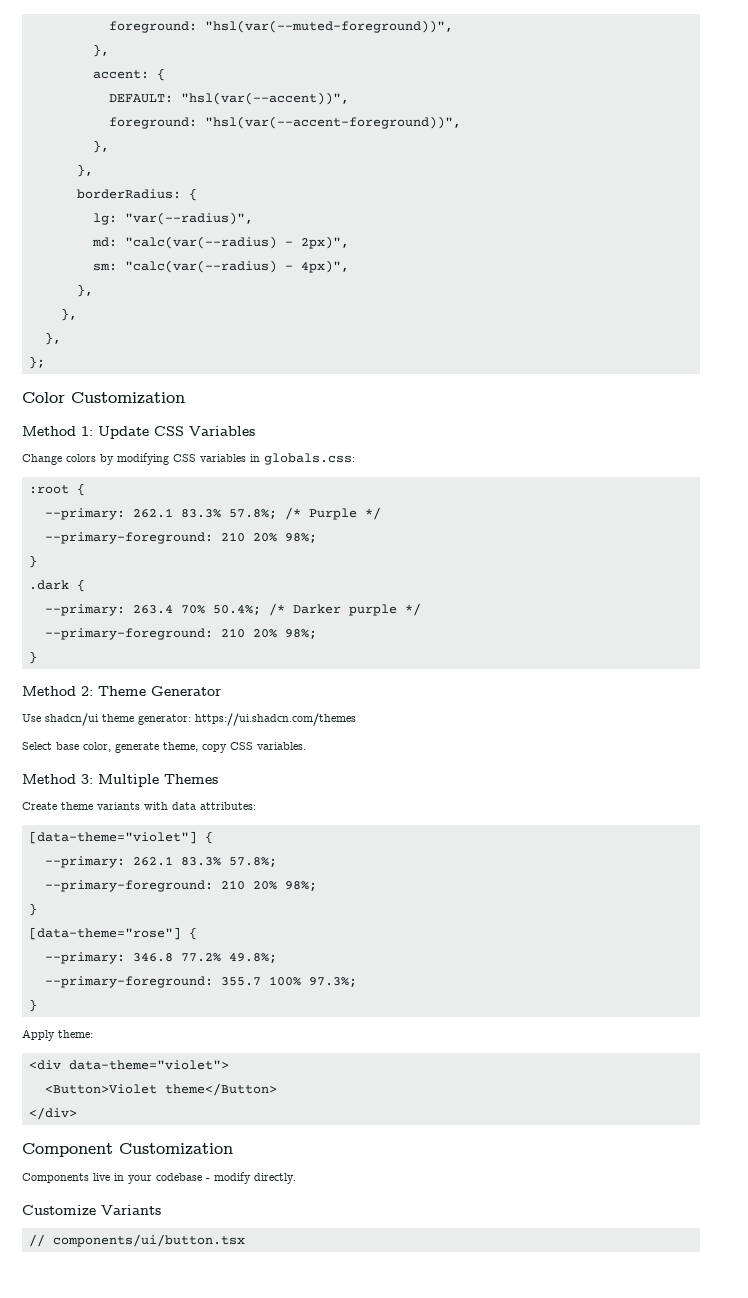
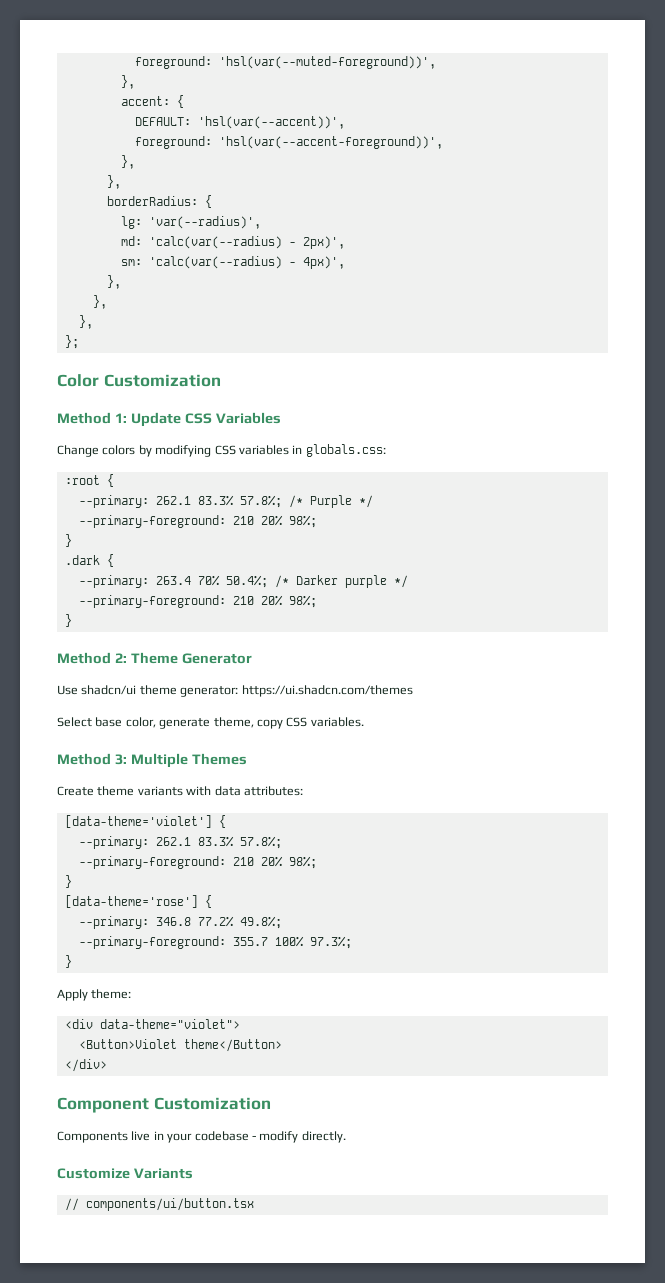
- foreground: "hsl(var(--muted-foreground))",
+ foreground: 'hsl(var(--muted-foreground))',
- DEFAULT: "hsl(var(--accent))",
- foreground: "hsl(var(--accent-foreground))",
+ DEFAULT: 'hsl(var(--accent))',
+ foreground: 'hsl(var(--accent-foreground))',
- lg: "var(--radius)",
+ lg: 'var(--radius)',
- md: "calc(var(--radius) - 2px)",
- sm: "calc(var(--radius) - 4px)",
+ md: 'calc(var(--radius) - 2px)',
+ sm: 'calc(var(--radius) - 4px)',
- [data-theme="violet"] {
+ [data-theme='violet'] {
- [data-theme="rose"] {
+ [data-theme='rose'] {

